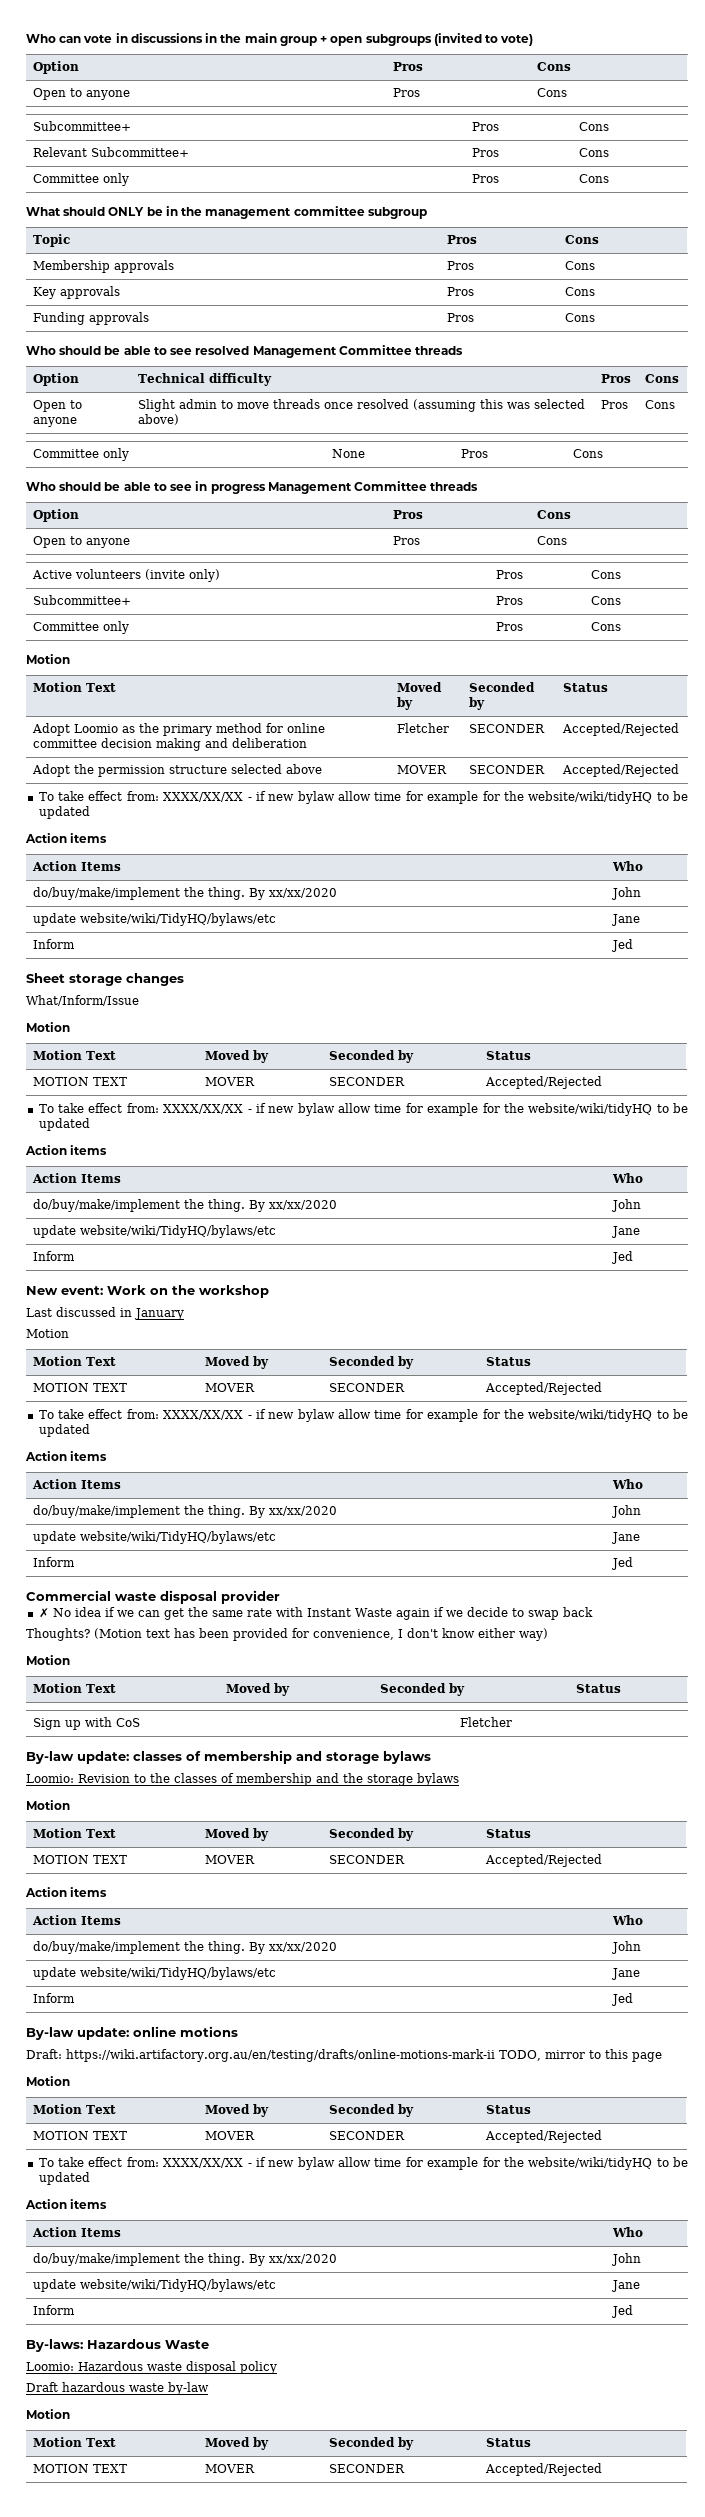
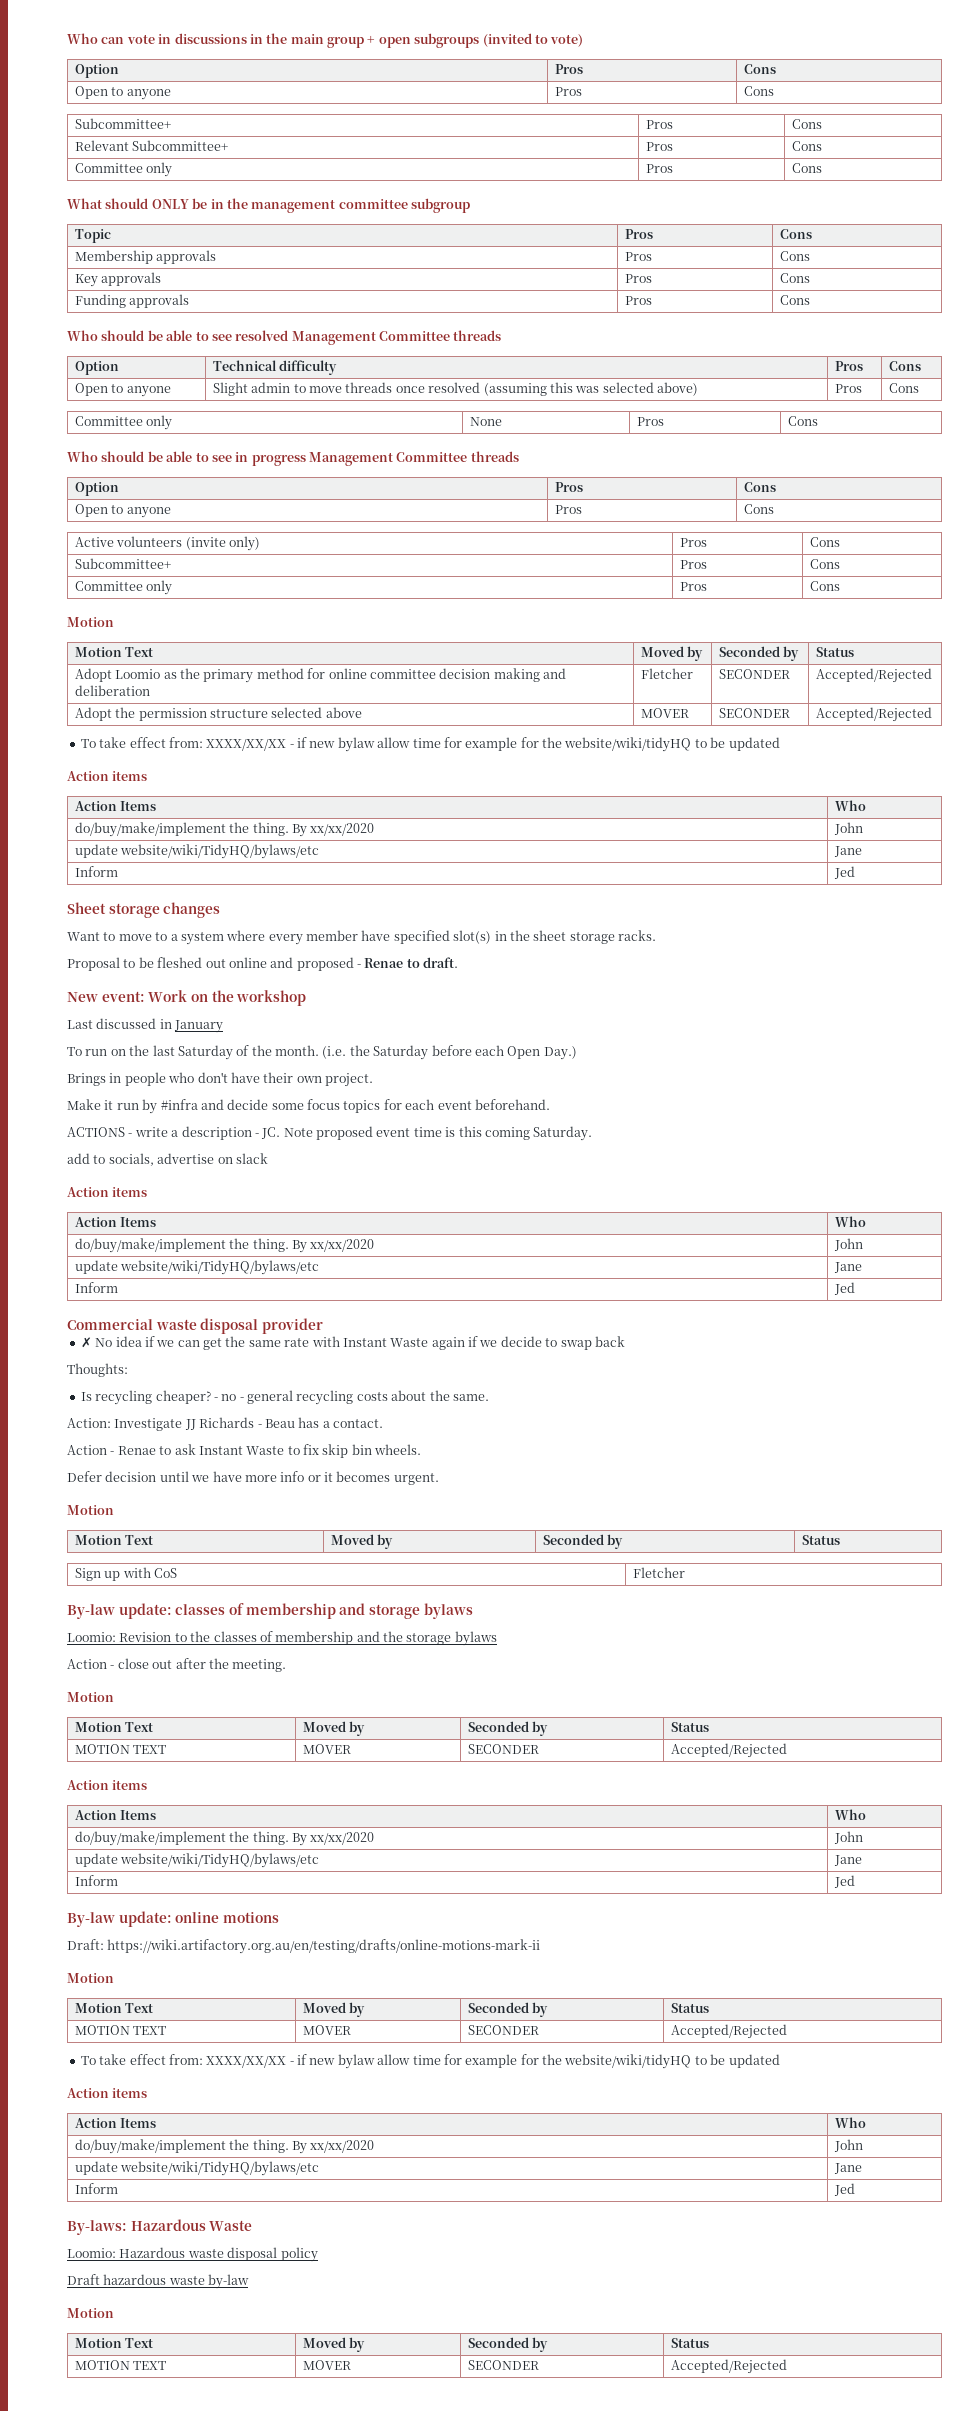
- What/Inform/Issue
- Motion
- Motion Text | Moved by | Seconded by | Status
- MOTION TEXT | MOVER | SECONDER | Accepted/Rejected
- To take effect from: XXXX/XX/XX - if new bylaw allow time for example for the website/wiki/tidyHQ to be updated
- Action items
- Action Items | Who
- do/buy/make/implement the thing. By xx/xx/2020 | John
- update website/wiki/TidyHQ/bylaws/etc | Jane
- Inform | Jed
+ Want to move to a system where every member have specified slot(s) in the sheet storage racks.
+ Proposal to be fleshed out online and proposed - Renae to draft.
  Last discussed in January
- Motion
- Motion Text | Moved by | Seconded by | Status
- MOTION TEXT | MOVER | SECONDER | Accepted/Rejected
- To take effect from: XXXX/XX/XX - if new bylaw allow time for example for the website/wiki/tidyHQ to be updated
+ To run on the last Saturday of the month. (i.e. the Saturday before each Open Day.)
+ Brings in people who don't have their own project.
+ Make it run by #infra and decide some focus topics for each event beforehand.
+ ACTIONS - write a description - JC. Note proposed event time is this coming Saturday.
+ add to socials, advertise on slack
- Thoughts? (Motion text has been provided for convenience, I don't know either way)
+ Thoughts:
+ Is recycling cheaper? - no - general recycling costs about the same.
+ Action: Investigate JJ Richards - Beau has a contact.
+ Action - Renae to ask Instant Waste to fix skip bin wheels.
+ Defer decision until we have more info or it becomes urgent.
+ Action - close out after the meeting.
- Draft: https://wiki.artifactory.org.au/en/testing/drafts/online-motions-mark-ii TODO, mirror to this page
+ Draft: https://wiki.artifactory.org.au/en/testing/drafts/online-motions-mark-ii

